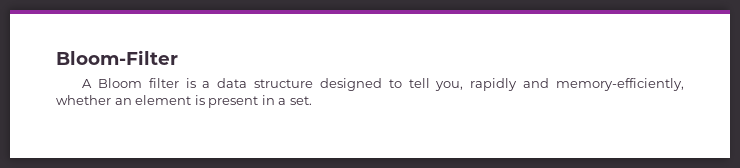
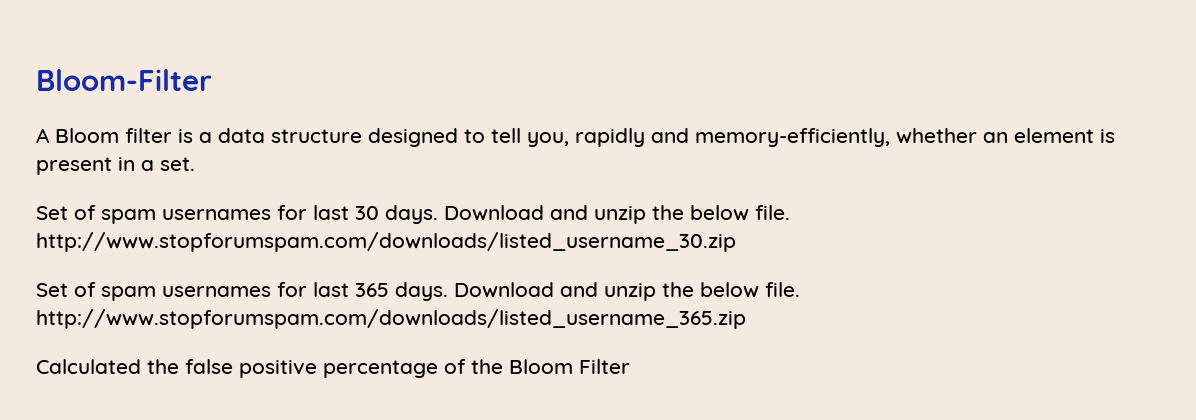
+ Set of spam usernames for last 30 days. Download and unzip the below file. http://www.stopforumspam.com/downloads/listed_username_30.zip
+ Set of spam usernames for last 365 days. Download and unzip the below file. http://www.stopforumspam.com/downloads/listed_username_365.zip
+ Calculated the false positive percentage of the Bloom Filter

